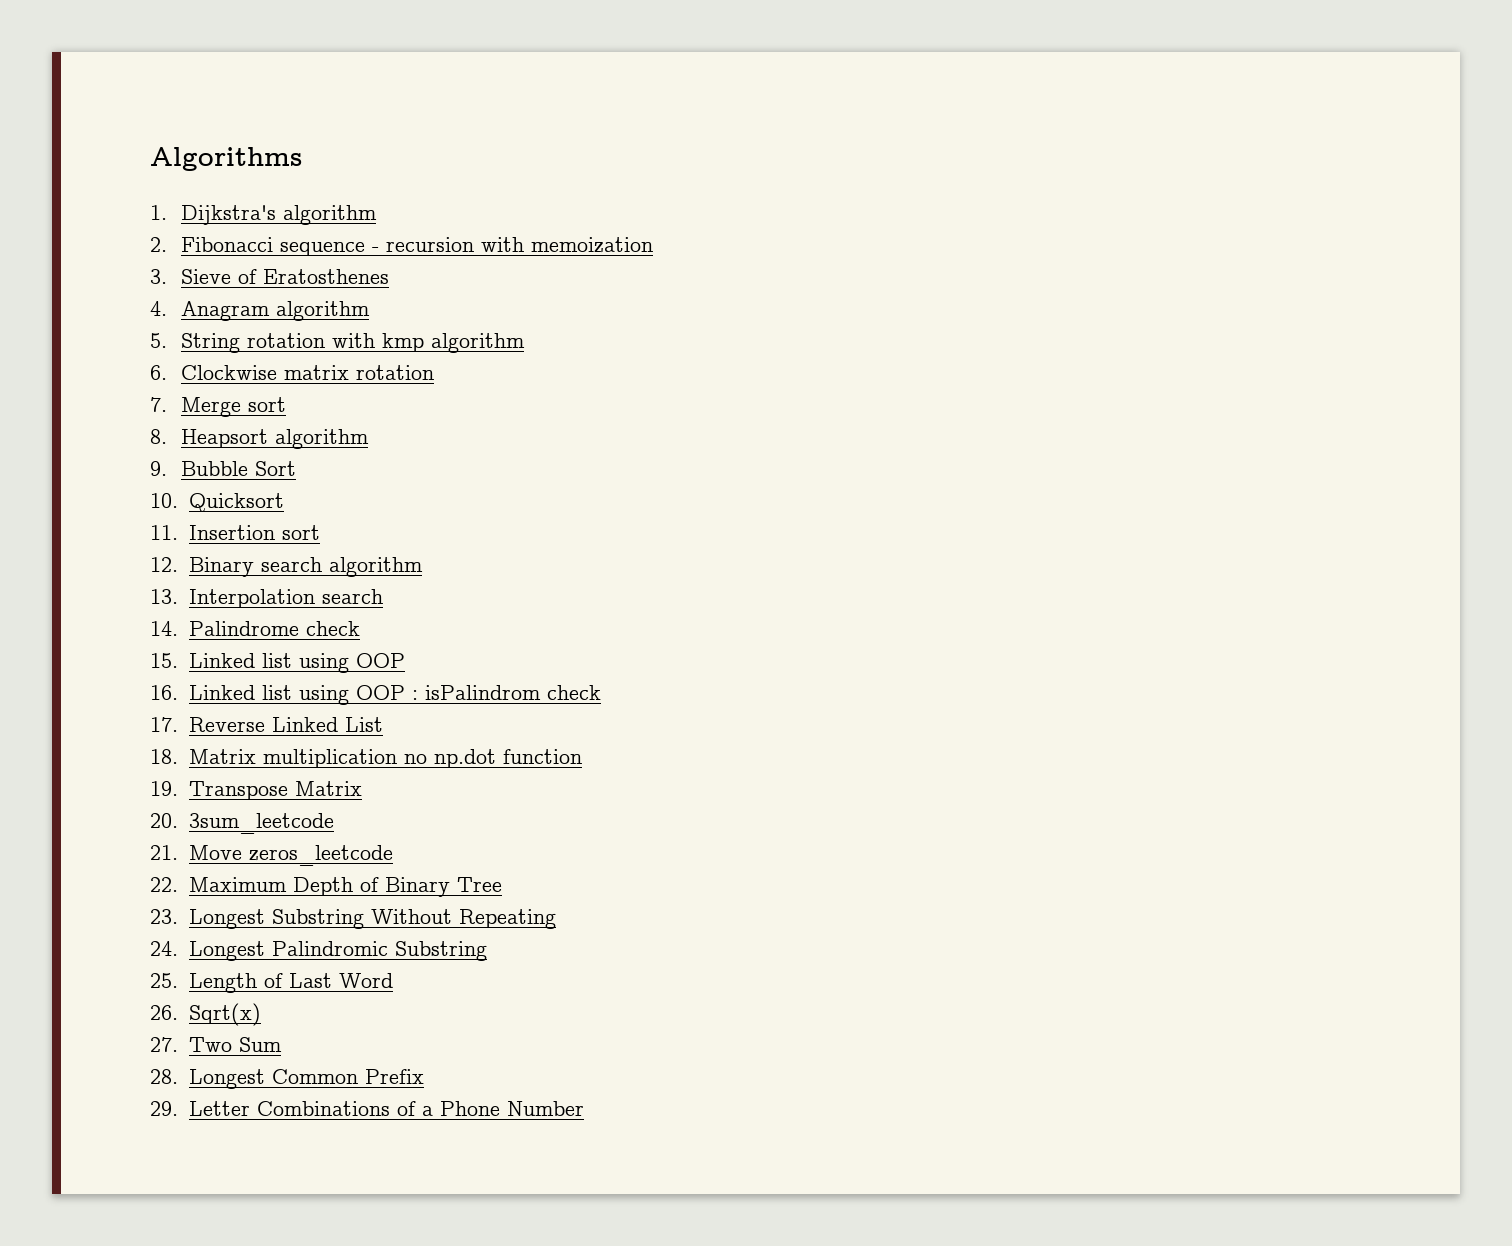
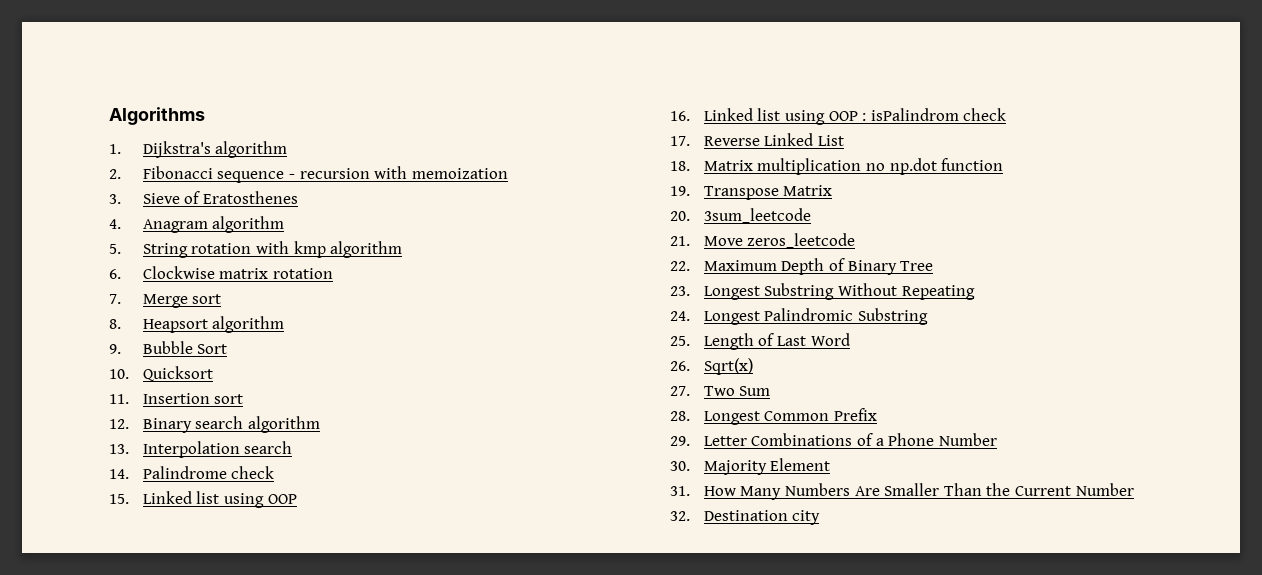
+ 30. Majority Element
+ 31. How Many Numbers Are Smaller Than the Current Number
+ 32. Destination city

